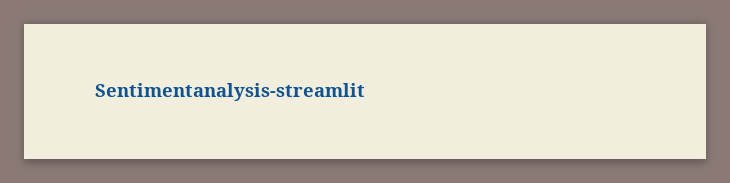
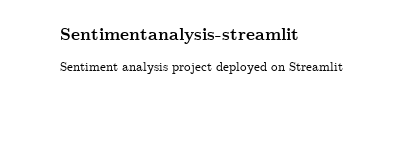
+ Sentiment analysis project deployed on Streamlit

